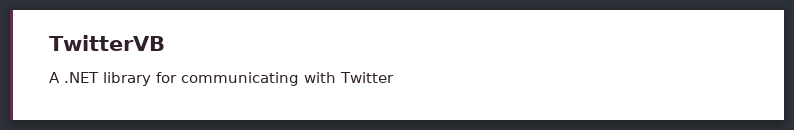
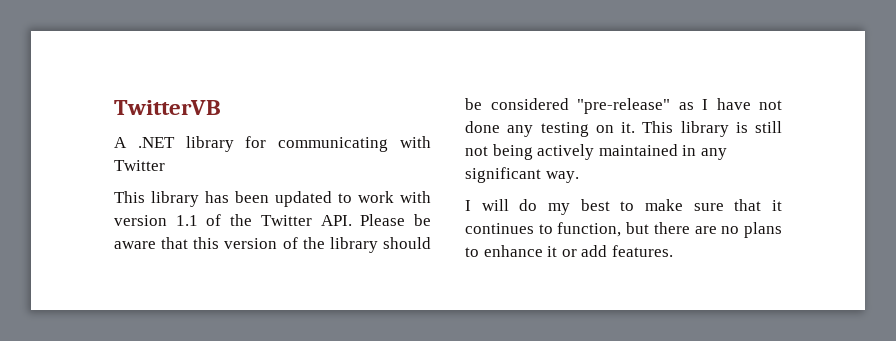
+ This library has been updated to work with version 1.1 of the Twitter API. Please be aware that this version of the library should be considered "pre-release" as I have not done any testing on it. This library is still not being actively maintained in any significant way.
+ I will do my best to make sure that it continues to function, but there are no plans to enhance it or add features.

